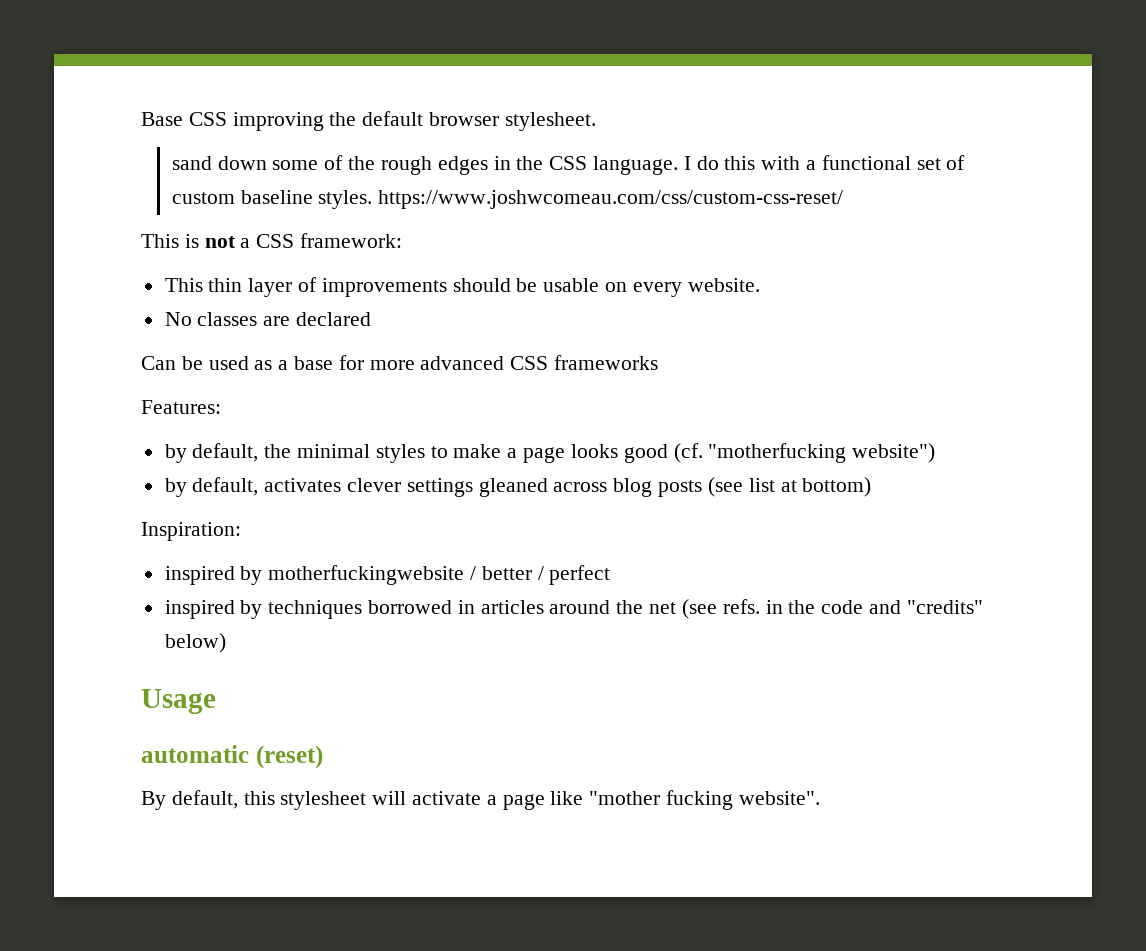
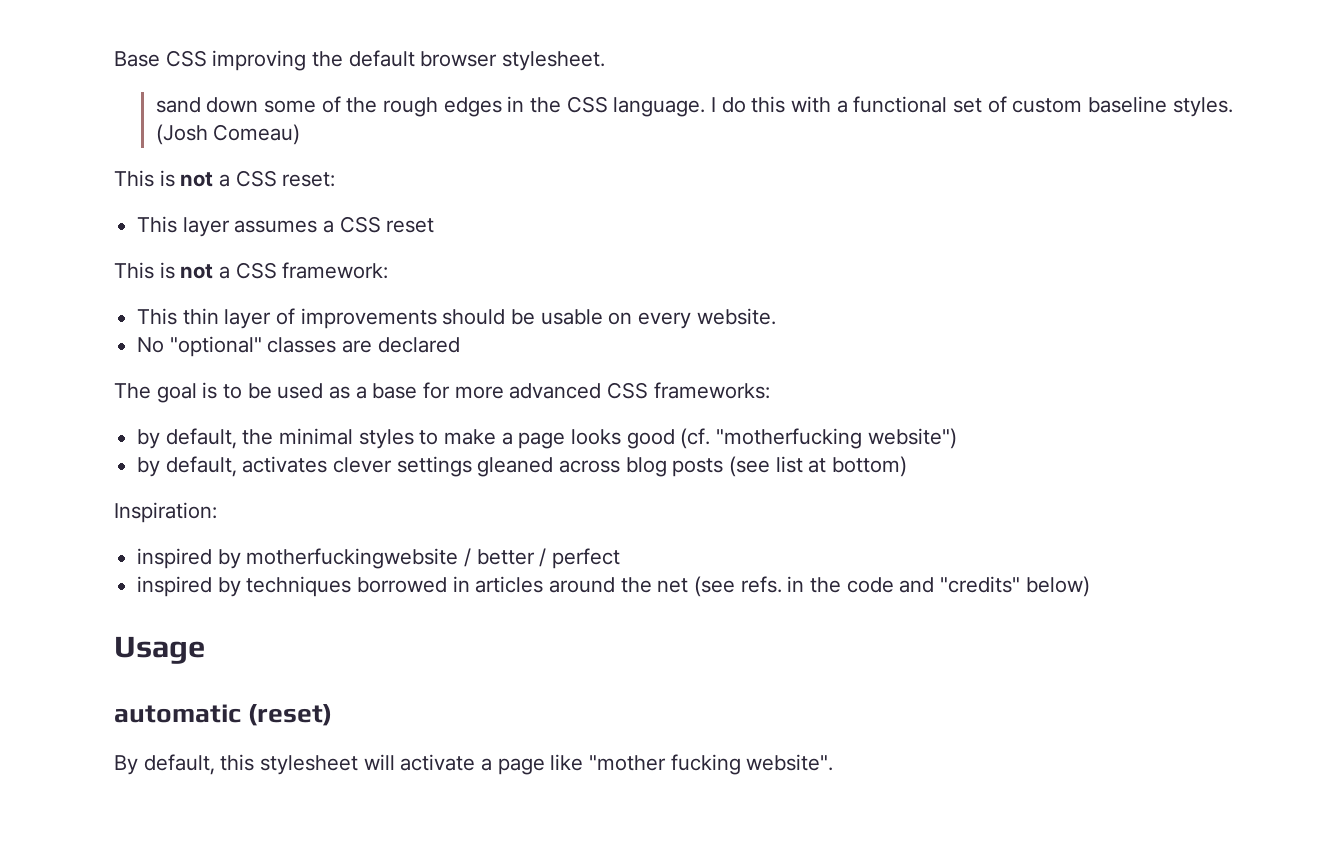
- I do this with a functional set of custom baseline styles. https://www.joshwcomeau.com/css/custom-css-reset/
+ I do this with a functional set of custom baseline styles. (Josh Comeau)
+ This is not a CSS reset:
+ This layer assumes a CSS reset
- No classes are declared
+ No "optional" classes are declared
- Can be used as a base for more advanced CSS frameworks
- Features:
+ The goal is to be used as a base for more advanced CSS frameworks:

